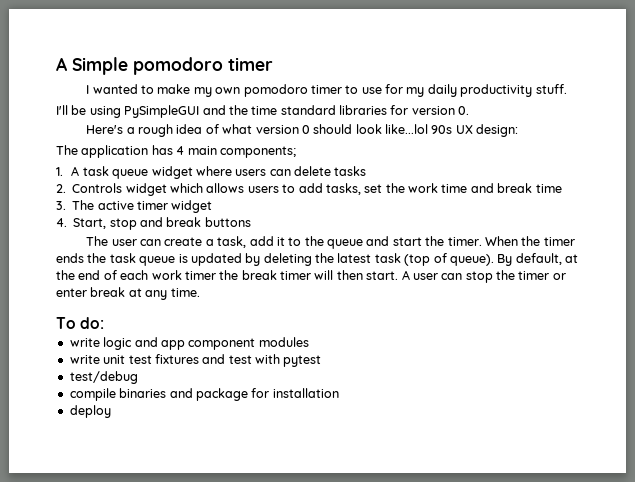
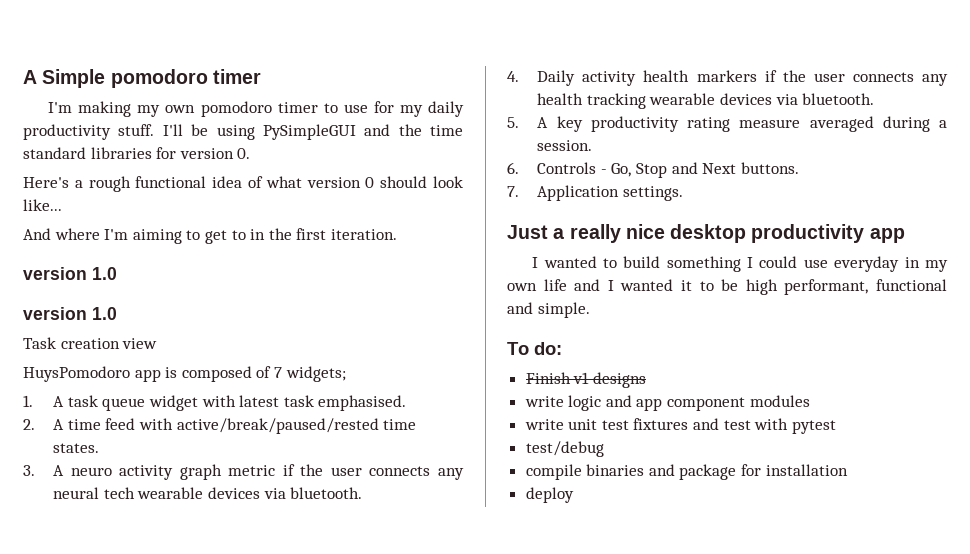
- I wanted to make my own pomodoro timer to use for my daily productivity stuff.
- I'll be using PySimpleGUI and the time standard libraries for version 0.
+ I'm making my own pomodoro timer to use for my daily productivity stuff. I'll be using PySimpleGUI and the time standard libraries for version 0.
- Here's a rough idea of what version 0 should look like...lol 90s UX design:
- The application has 4 main components;
+ Here's a rough functional idea of what version 0 should look like...
+ And where I'm aiming to get to in the first iteration.
+ version 1.0
+ version 1.0
+ Task creation view
+ HuysPomodoro app is composed of 7 widgets;
- 1. A task queue widget where users can delete tasks
- 2. Controls widget which allows users to add tasks, set the work time and break time
- 3. The active timer widget
- 4. Start, stop and break buttons
- The user can create a task, add it to the queue and start the timer. When the timer ends the task queue is updated by deleting the latest task (top of queue). By default, at the end of each work timer the break timer will then start. A user can stop the timer or enter break at any time.
+ 1. A task queue widget with latest task emphasised.
+ 2. A time feed with active/break/paused/rested time states.
+ 3. A neuro activity graph metric if the user connects any neural tech wearable devices via bluetooth.
+ 4. Daily activity health markers if the user connects any health tracking wearable devices via bluetooth.
+ 5. A key productivity rating measure averaged during a session.
+ 6. Controls - Go, Stop and Next buttons.
+ 7. Application settings.
+ Just a really nice desktop productivity app
+ I wanted to build something I could use everyday in my own life and I wanted it to be high performant, functional and simple.
+ Finish v1 designs

